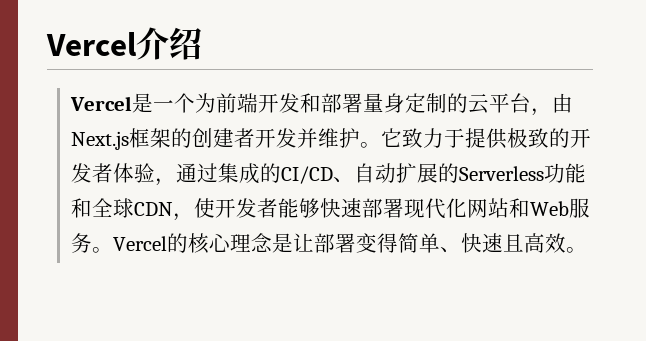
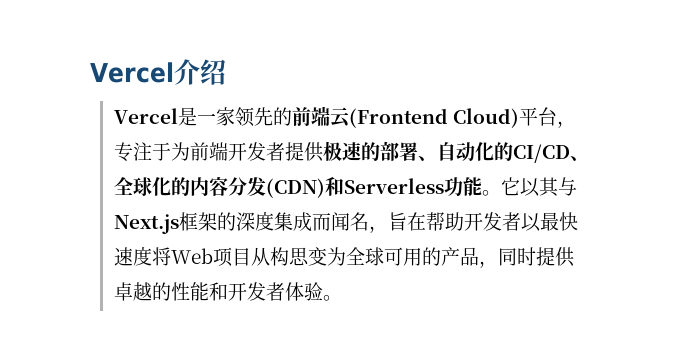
- Vercel是一个为前端开发和部署量身定制的云平台，由Next.js框架的创建者开发并维护。它致力于提供极致的开发者体验，通过集成的CI/CD、自动扩展的Serverless功能和全球CDN，使开发者能够快速部署现代化网站和Web服务。Vercel的核心理念是让部署变得简单、快速且高效。
+ Vercel是一家领先的前端云(Frontend Cloud)平台，专注于为前端开发者提供极速的部署、自动化的CI/CD、全球化的内容分发(CDN)和Serverless功能。它以其与Next.js框架的深度集成而闻名，旨在帮助开发者以最快速度将Web项目从构思变为全球可用的产品，同时提供卓越的性能和开发者体验。

